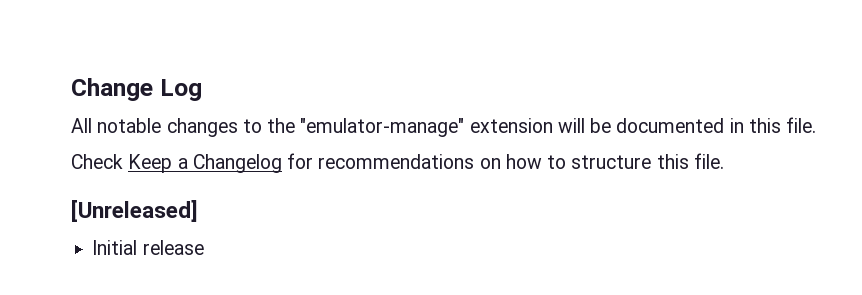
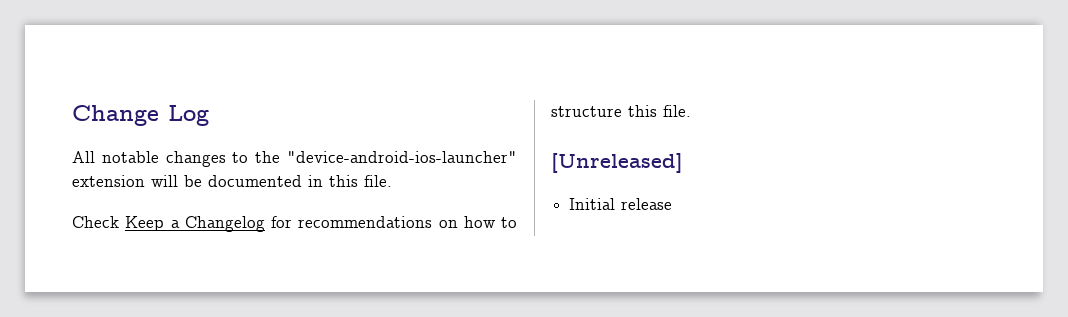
- All notable changes to the "emulator-manage" extension will be documented in this file.
+ All notable changes to the "device-android-ios-launcher" extension will be documented in this file.

